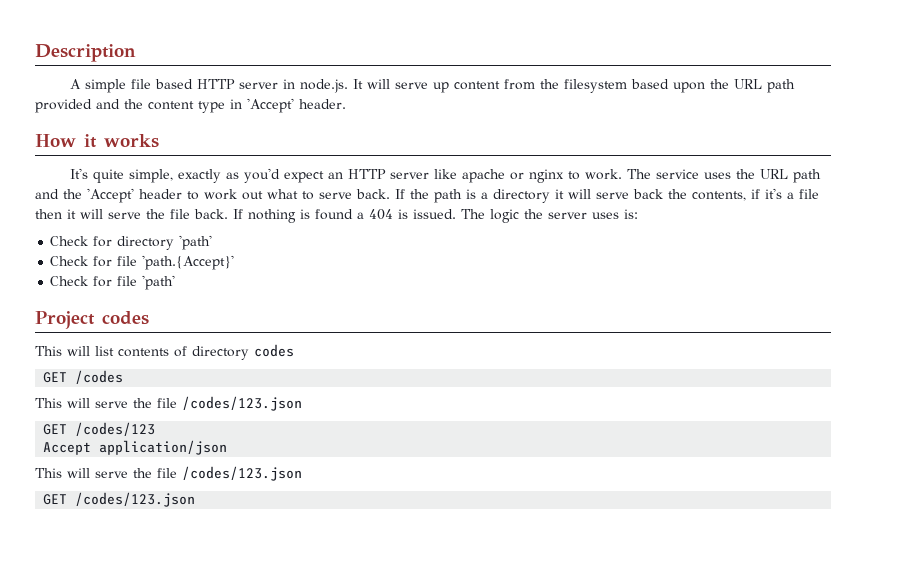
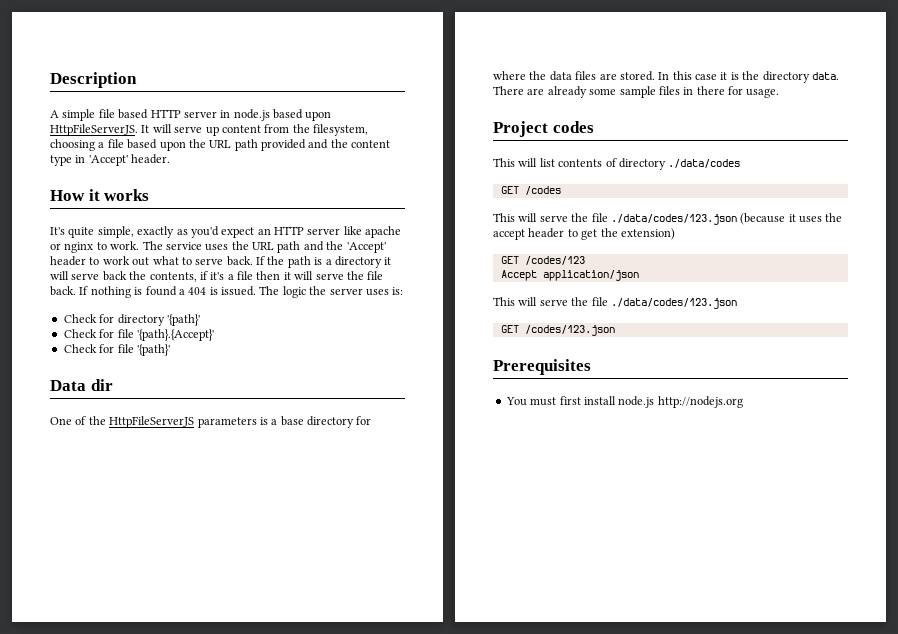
- A simple file based HTTP server in node.js. It will serve up content from the filesystem based upon the URL path provided and the content type in 'Accept' header.
+ A simple file based HTTP server in node.js based upon HttpFileServerJS. It will serve up content from the filesystem, choosing a file based upon the URL path provided and the content type in 'Accept' header.
- Check for directory 'path'
- Check for file 'path.{Accept}'
- Check for file 'path'
+ Check for directory '{path}'
+ Check for file '{path}.{Accept}'
+ Check for file '{path}'
+ Data dir
+ One of the HttpFileServerJS parameters is a base directory for where the data files are stored. In this case it is the directory data. There are already some sample files in there for usage.
- This will list contents of directory codes
+ This will list contents of directory ./data/codes
  GET /codes
- This will serve the file /codes/123.json
+ This will serve the file ./data/codes/123.json (because it uses the accept header to get the extension)
  Accept application/json
- This will serve the file /codes/123.json
+ This will serve the file ./data/codes/123.json
+ Prerequisites
+ You must first install node.js http://nodejs.org

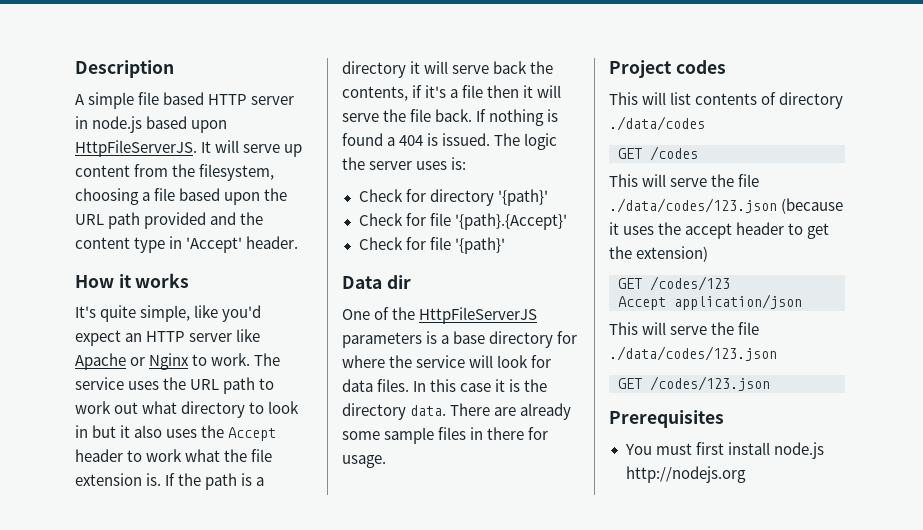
- It's quite simple, exactly as you'd expect an HTTP server like apache or nginx to work.
+ It's quite simple, like you'd expect an HTTP server like Apache or Nginx to work.
- The service uses the URL path and the 'Accept' header to work out what to serve back.
+ The service uses the URL path to work out what directory to look in but it also uses the Accept header to work what the file extension is.
- One of the HttpFileServerJS parameters is a base directory for where the data files are stored.
+ One of the HttpFileServerJS parameters is a base directory for where the service will look for data files.

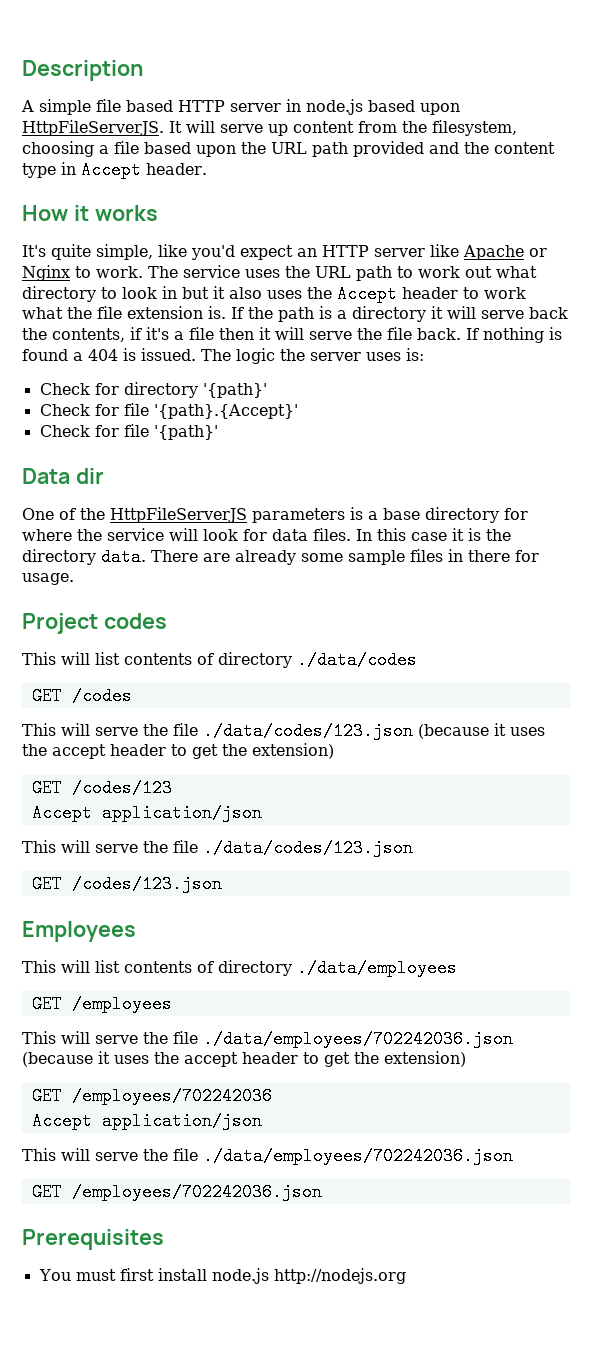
- It will serve up content from the filesystem, choosing a file based upon the URL path provided and the content type in 'Accept' header.
+ It will serve up content from the filesystem, choosing a file based upon the URL path provided and the content type in Accept header.
+ Employees
+ This will list contents of directory ./data/employees
+ GET /employees
+ This will serve the file ./data/employees/702242036.json (because it uses the accept header to get the extension)
+ GET /employees/702242036
+ Accept application/json
+ This will serve the file ./data/employees/702242036.json
+ GET /employees/702242036.json

